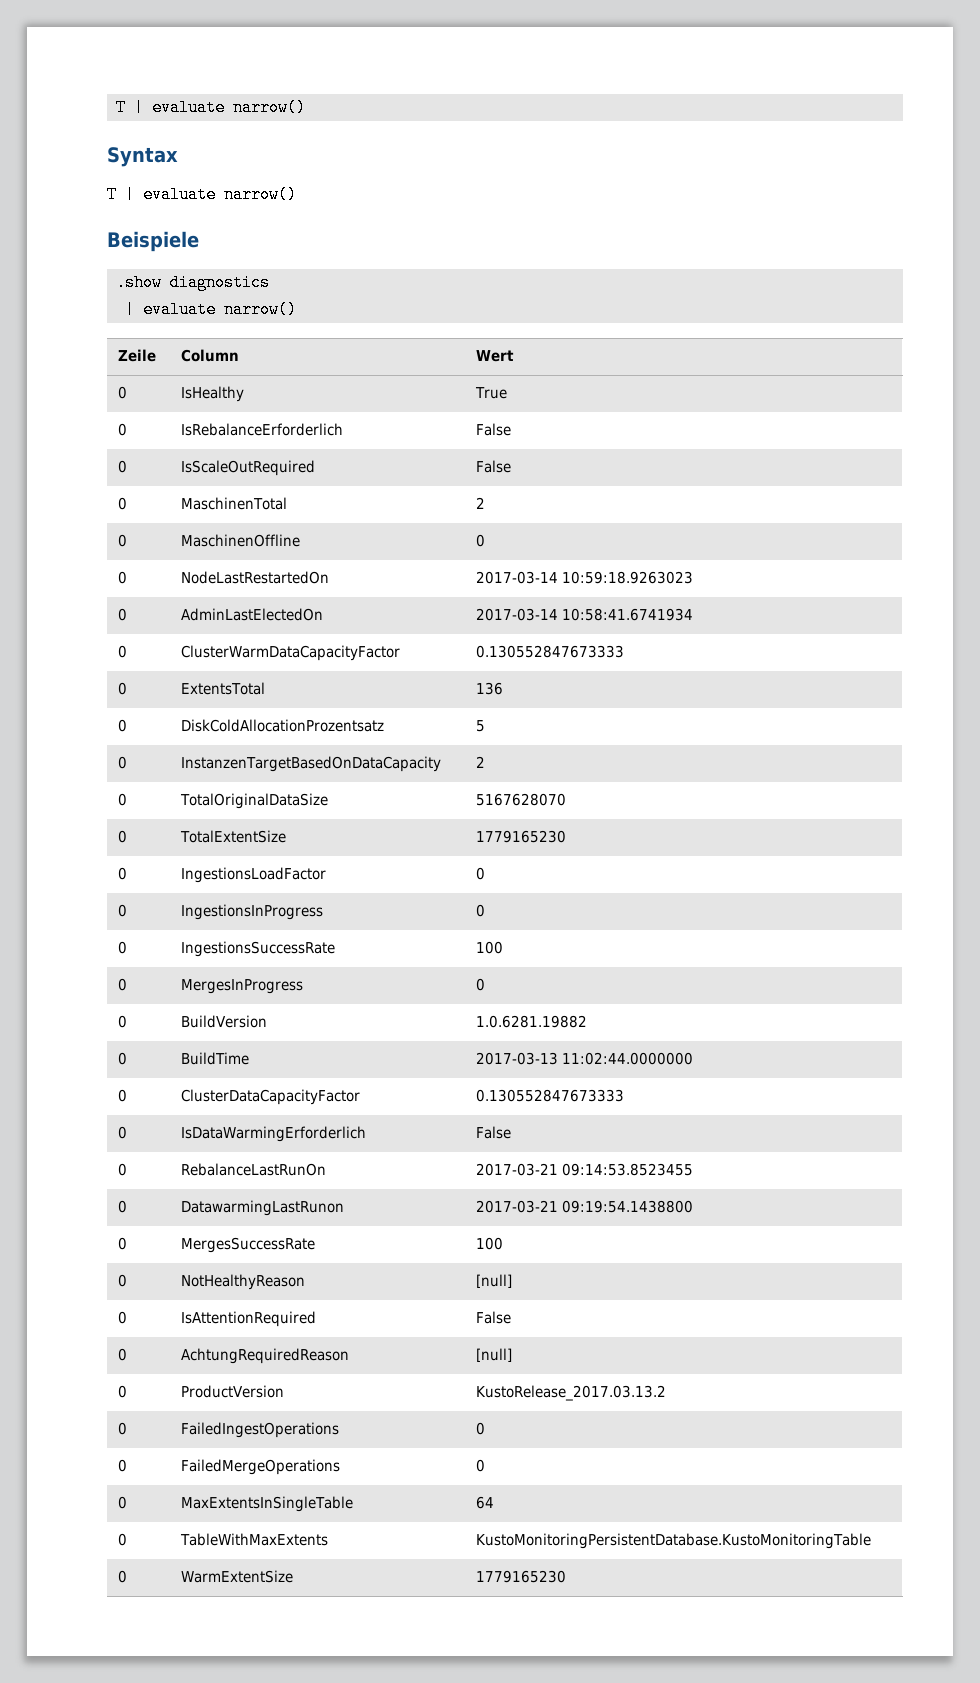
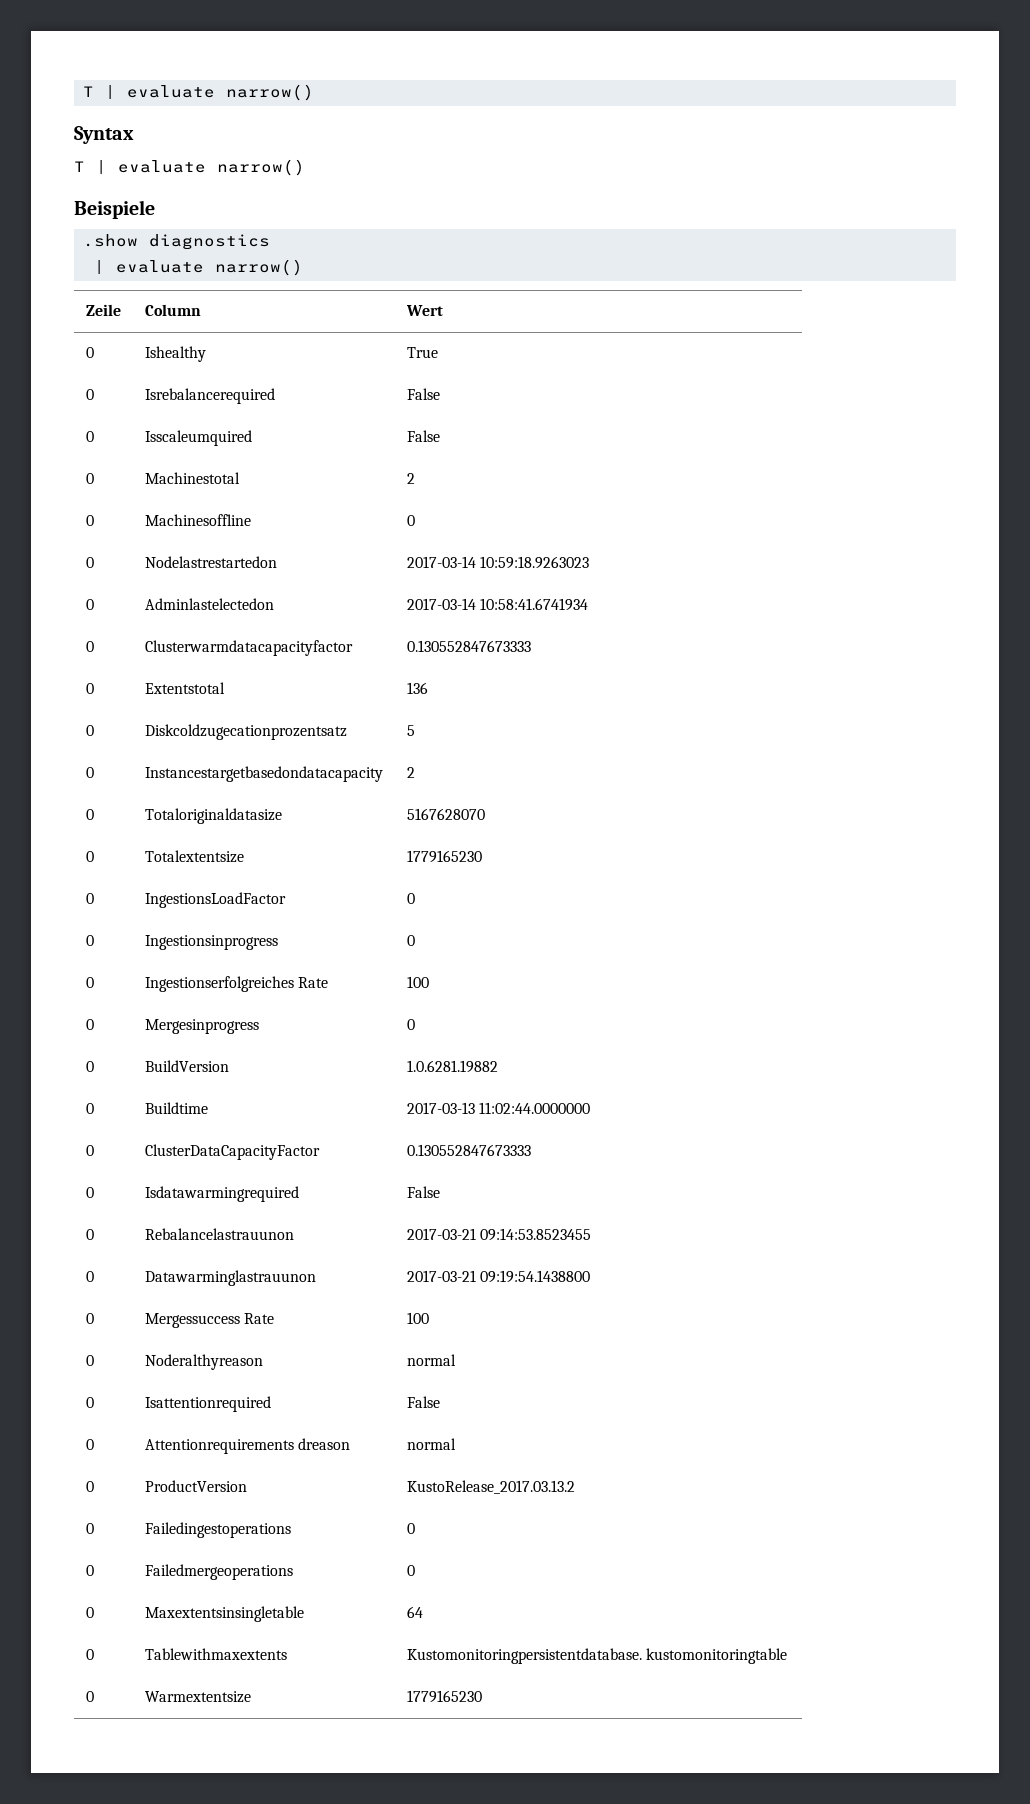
- 0 | IsHealthy | True
+ 0 | Ishealthy | True
- 0 | IsRebalanceErforderlich | False
- 0 | IsScaleOutRequired | False
- 0 | MaschinenTotal | 2
- 0 | MaschinenOffline | 0
- 0 | NodeLastRestartedOn | 2017-03-14 10:59:18.9263023
+ 0 | Isrebalancerequired | False
+ 0 | Isscaleumquired | False
+ 0 | Machinestotal | 2
+ 0 | Machinesoffline | 0
+ 0 | Nodelastrestartedon | 2017-03-14 10:59:18.9263023
- 0 | AdminLastElectedOn | 2017-03-14 10:58:41.6741934
+ 0 | Adminlastelectedon | 2017-03-14 10:58:41.6741934
- 0 | ClusterWarmDataCapacityFactor | 0.130552847673333
- 0 | ExtentsTotal | 136
+ 0 | Clusterwarmdatacapacityfactor | 0.130552847673333
+ 0 | Extentstotal | 136
- 0 | DiskColdAllocationProzentsatz | 5
+ 0 | Diskcoldzugecationprozentsatz | 5
- 0 | InstanzenTargetBasedOnDataCapacity | 2
- 0 | TotalOriginalDataSize | 5167628070
+ 0 | Instancestargetbasedondatacapacity | 2
+ 0 | Totaloriginaldatasize | 5167628070
- 0 | TotalExtentSize | 1779165230
+ 0 | Totalextentsize | 1779165230
- 0 | IngestionsInProgress | 0
- 0 | IngestionsSuccessRate | 100
- 0 | MergesInProgress | 0
+ 0 | Ingestionsinprogress | 0
+ 0 | Ingestionserfolgreiches Rate | 100
+ 0 | Mergesinprogress | 0
- 0 | BuildTime | 2017-03-13 11:02:44.0000000
+ 0 | Buildtime | 2017-03-13 11:02:44.0000000
- 0 | IsDataWarmingErforderlich | False
- 0 | RebalanceLastRunOn | 2017-03-21 09:14:53.8523455
+ 0 | Isdatawarmingrequired | False
+ 0 | Rebalancelastrauunon | 2017-03-21 09:14:53.8523455
- 0 | DatawarmingLastRunon | 2017-03-21 09:19:54.1438800
+ 0 | Datawarminglastrauunon | 2017-03-21 09:19:54.1438800
- 0 | MergesSuccessRate | 100
- 0 | NotHealthyReason | [null]
- 0 | IsAttentionRequired | False
- 0 | AchtungRequiredReason | [null]
+ 0 | Mergessuccess Rate | 100
+ 0 | Noderalthyreason | normal
+ 0 | Isattentionrequired | False
+ 0 | Attentionrequirements dreason | normal
- 0 | FailedIngestOperations | 0
- 0 | FailedMergeOperations | 0
- 0 | MaxExtentsInSingleTable | 64
+ 0 | Failedingestoperations | 0
+ 0 | Failedmergeoperations | 0
+ 0 | Maxextentsinsingletable | 64
- 0 | TableWithMaxExtents | KustoMonitoringPersistentDatabase.KustoMonitoringTable
- 0 | WarmExtentSize | 1779165230
+ 0 | Tablewithmaxextents | Kustomonitoringpersistentdatabase. kustomonitoringtable
+ 0 | Warmextentsize | 1779165230

